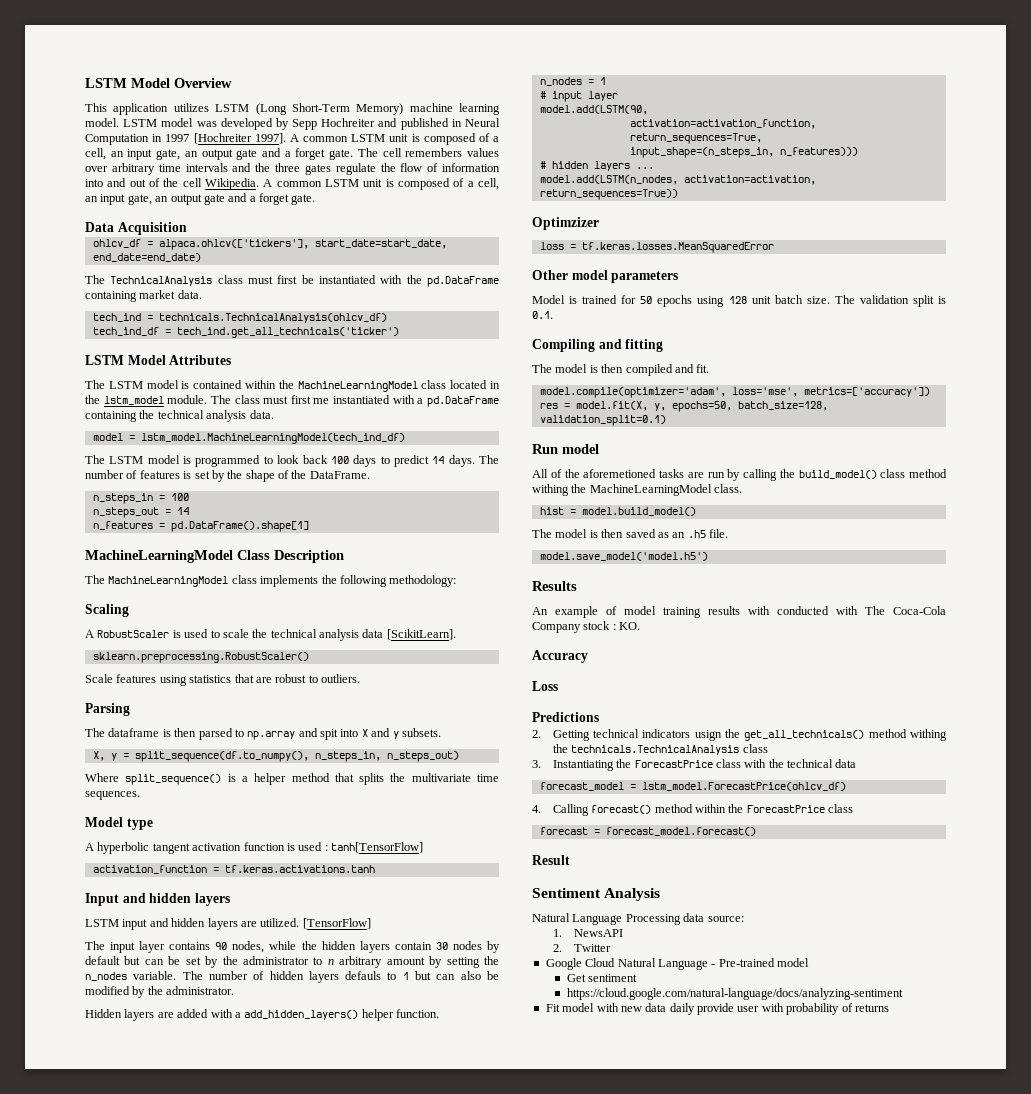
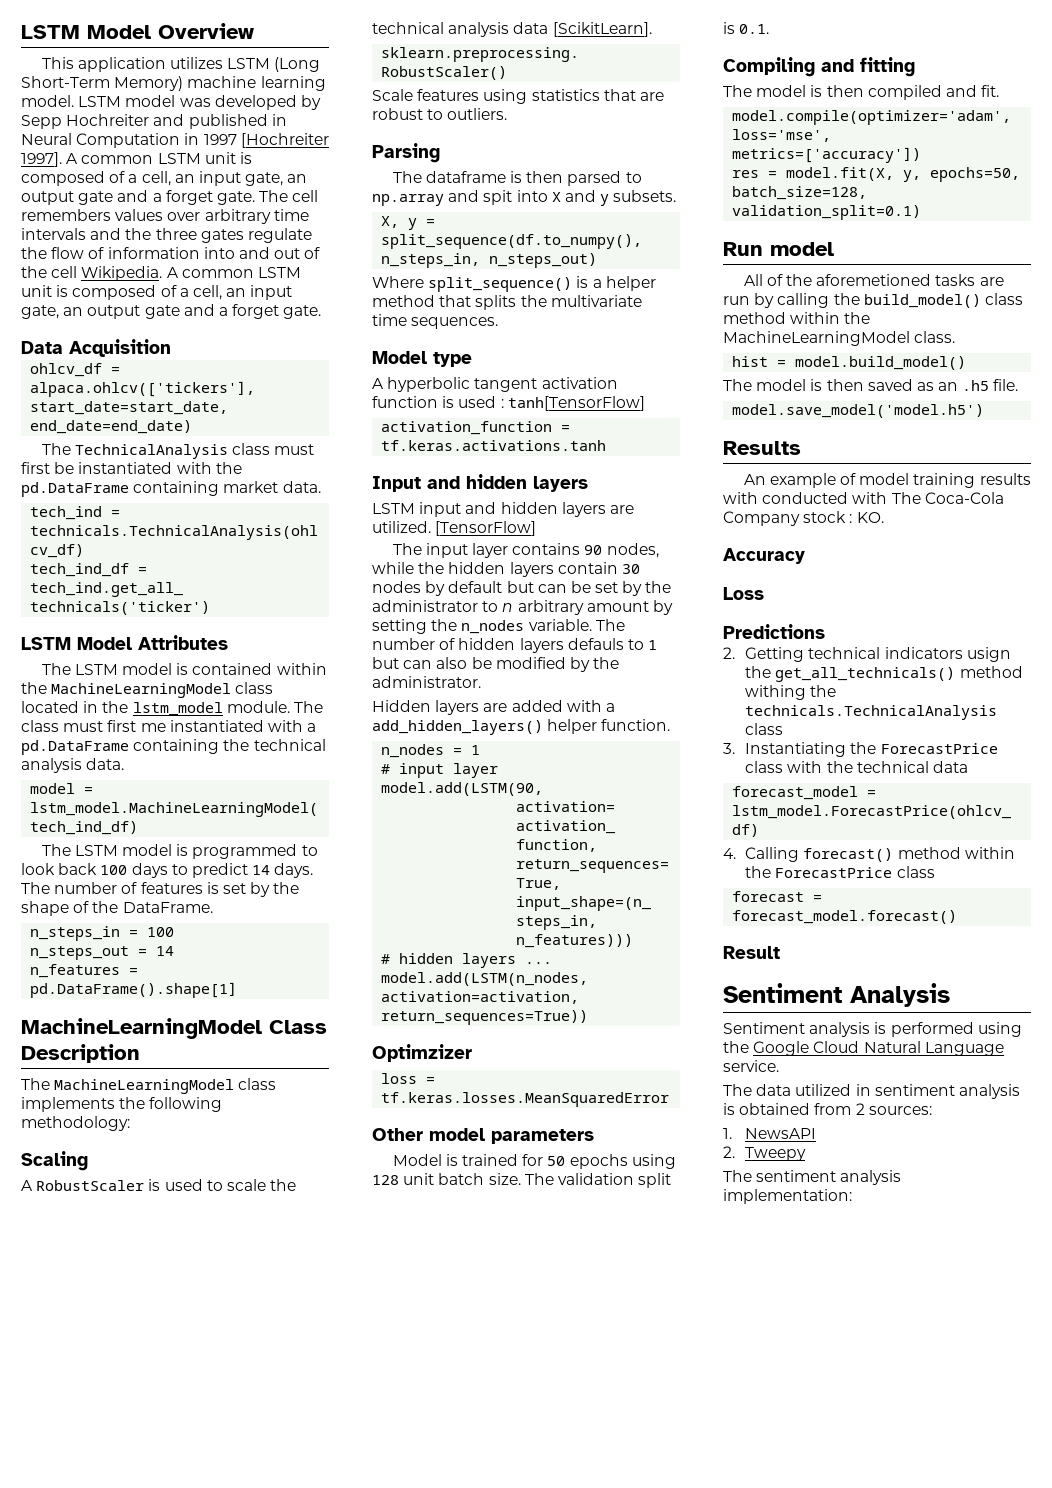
- All of the aforemetioned tasks are run by calling the build_model() class method withing the MachineLearningModel class.
+ All of the aforemetioned tasks are run by calling the build_model() class method within the MachineLearningModel class.
- Natural Language Processing data source:
+ Sentiment analysis is performed using the Google Cloud Natural Language service.
+ The data utilized in sentiment analysis is obtained from 2 sources:
  1. NewsAPI
- 2. Twitter
- Google Cloud Natural Language - Pre-trained model
- Get sentiment
- https://cloud.google.com/natural-language/docs/analyzing-sentiment
- Fit model with new data daily provide user with probability of returns
+ 2. Tweepy
+ The sentiment analysis implementation:

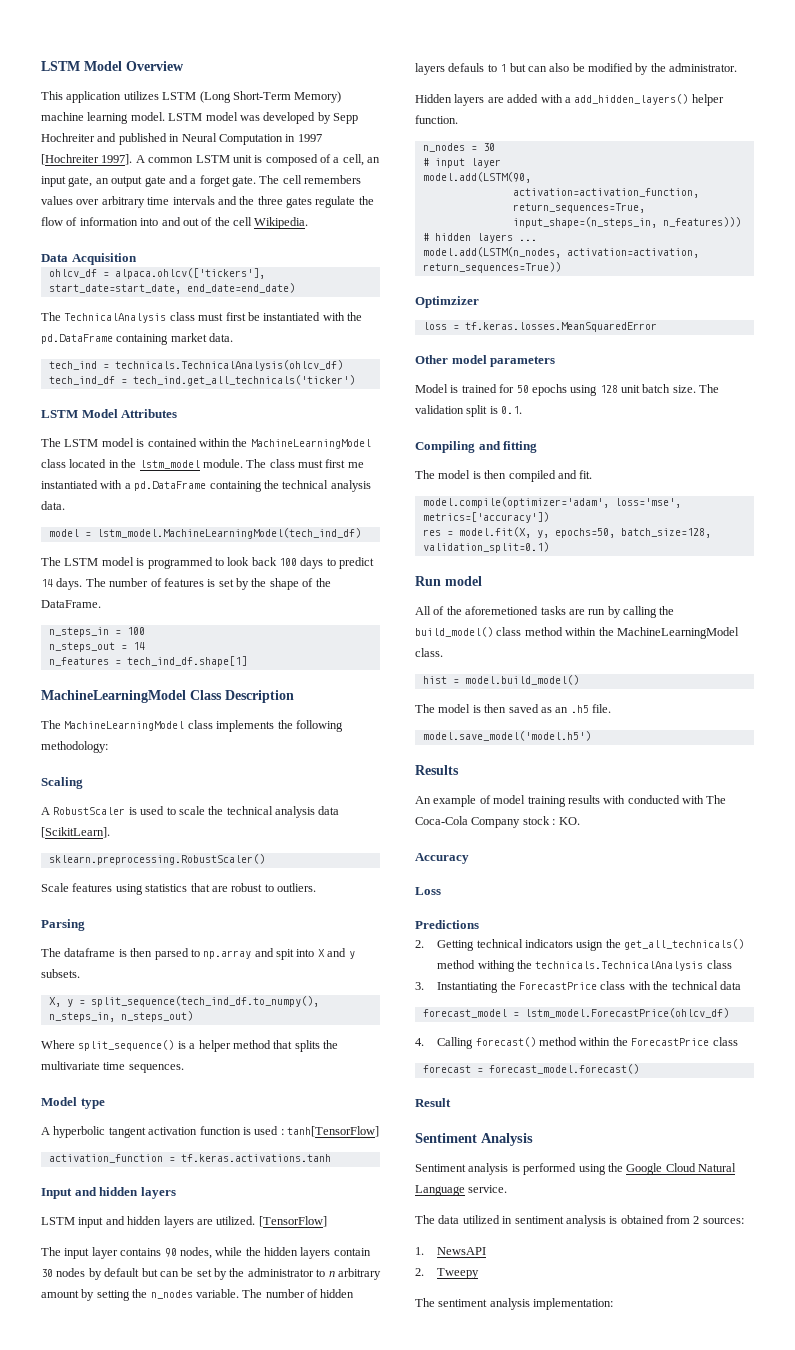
- The cell remembers values over arbitrary time intervals and the three gates regulate the flow of information into and out of the cell Wikipedia. A common LSTM unit is composed of a cell, an input gate, an output gate and a forget gate.
+ The cell remembers values over arbitrary time intervals and the three gates regulate the flow of information into and out of the cell Wikipedia.
- n_features = pd.DataFrame().shape[1]
+ n_features = tech_ind_df.shape[1]
- X, y = split_sequence(df.to_numpy(), n_steps_in, n_steps_out)
+ X, y = split_sequence(tech_ind_df.to_numpy(), n_steps_in, n_steps_out)
- n_nodes = 1
+ n_nodes = 30

